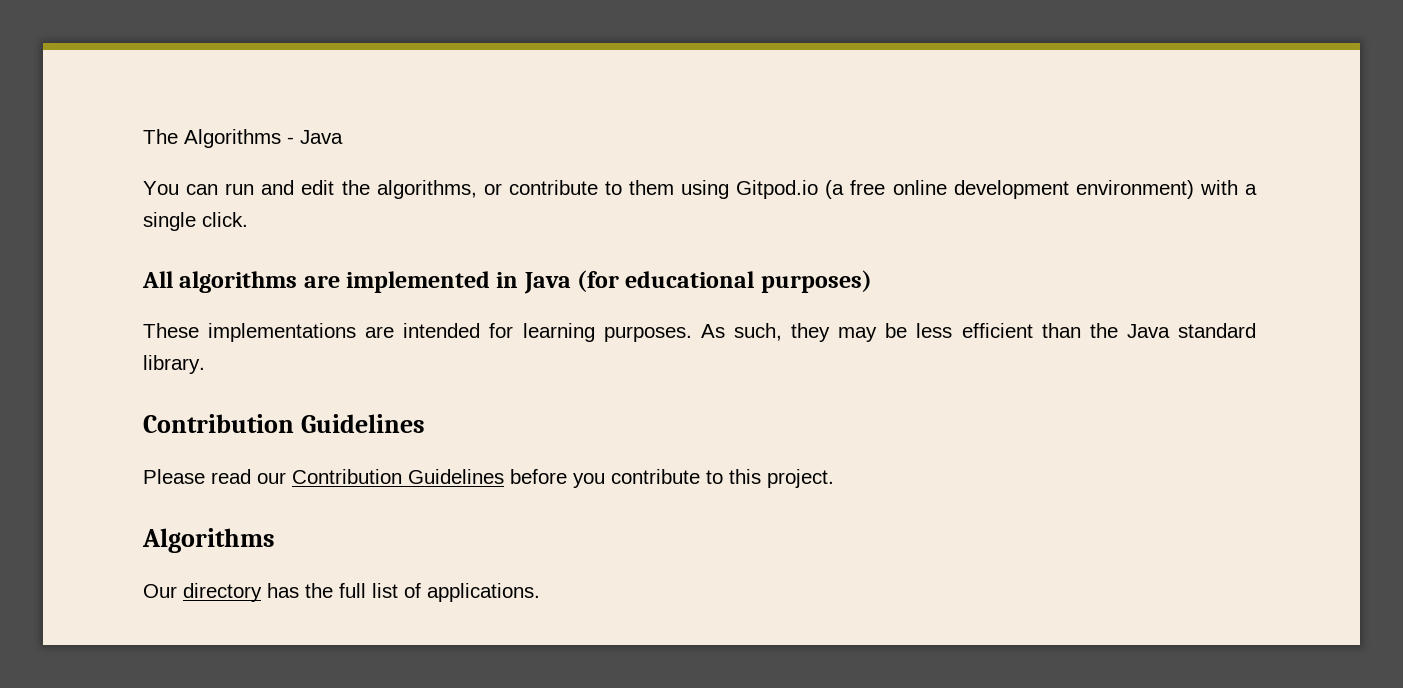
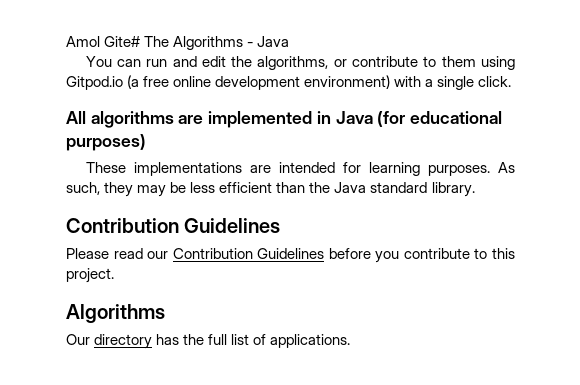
- The Algorithms - Java
+ Amol Gite# The Algorithms - Java

